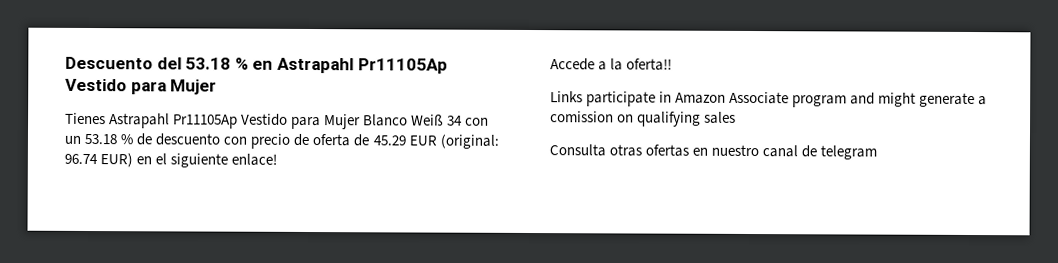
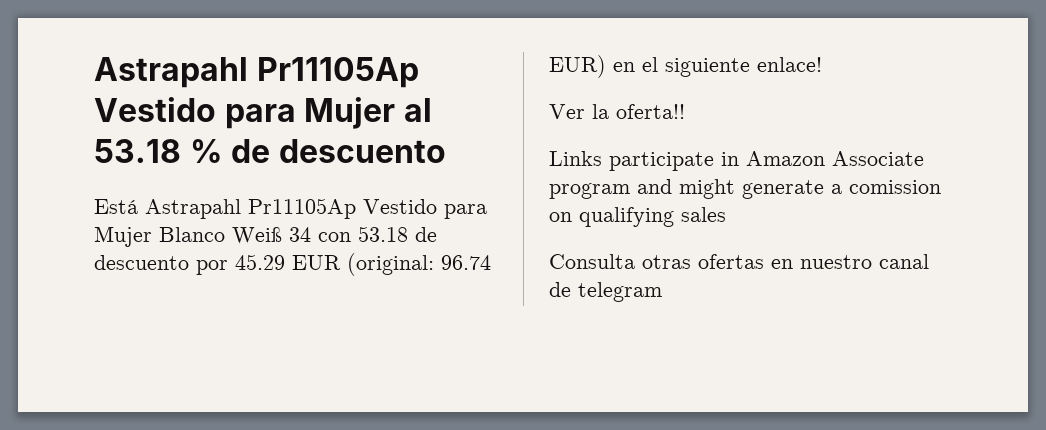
- Descuento del 53.18 % en Astrapahl Pr11105Ap Vestido para Mujer
- Tienes Astrapahl Pr11105Ap Vestido para Mujer Blanco Weiß 34 con un 53.18 % de descuento con precio de oferta de 45.29 EUR (original: 96.74 EUR) en el siguiente enlace!
+ Astrapahl Pr11105Ap Vestido para Mujer al 53.18 % de descuento
+ Está Astrapahl Pr11105Ap Vestido para Mujer Blanco Weiß 34 con 53.18 de descuento por 45.29 EUR (original: 96.74 EUR) en el siguiente enlace!
- Accede a la oferta!!
+ Ver la oferta!!

